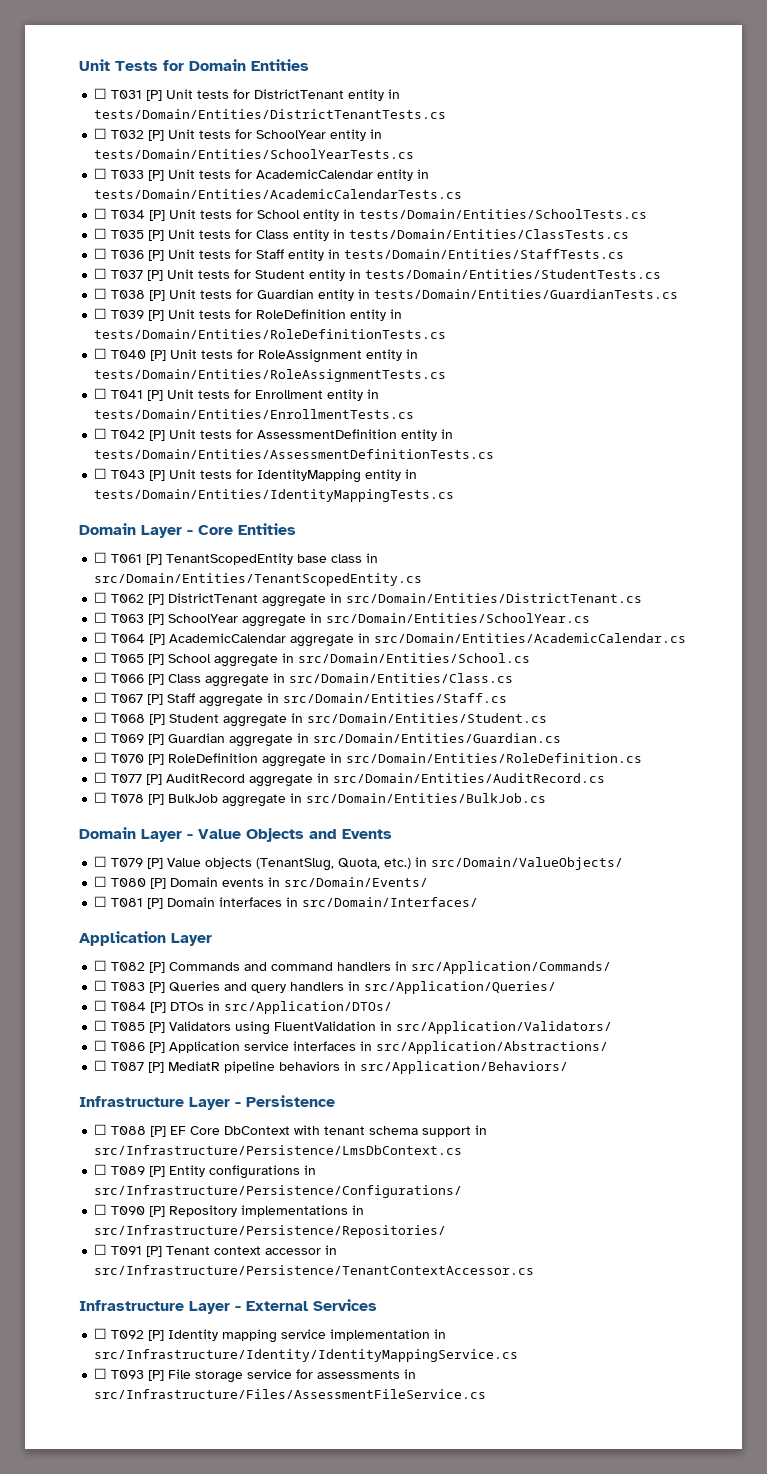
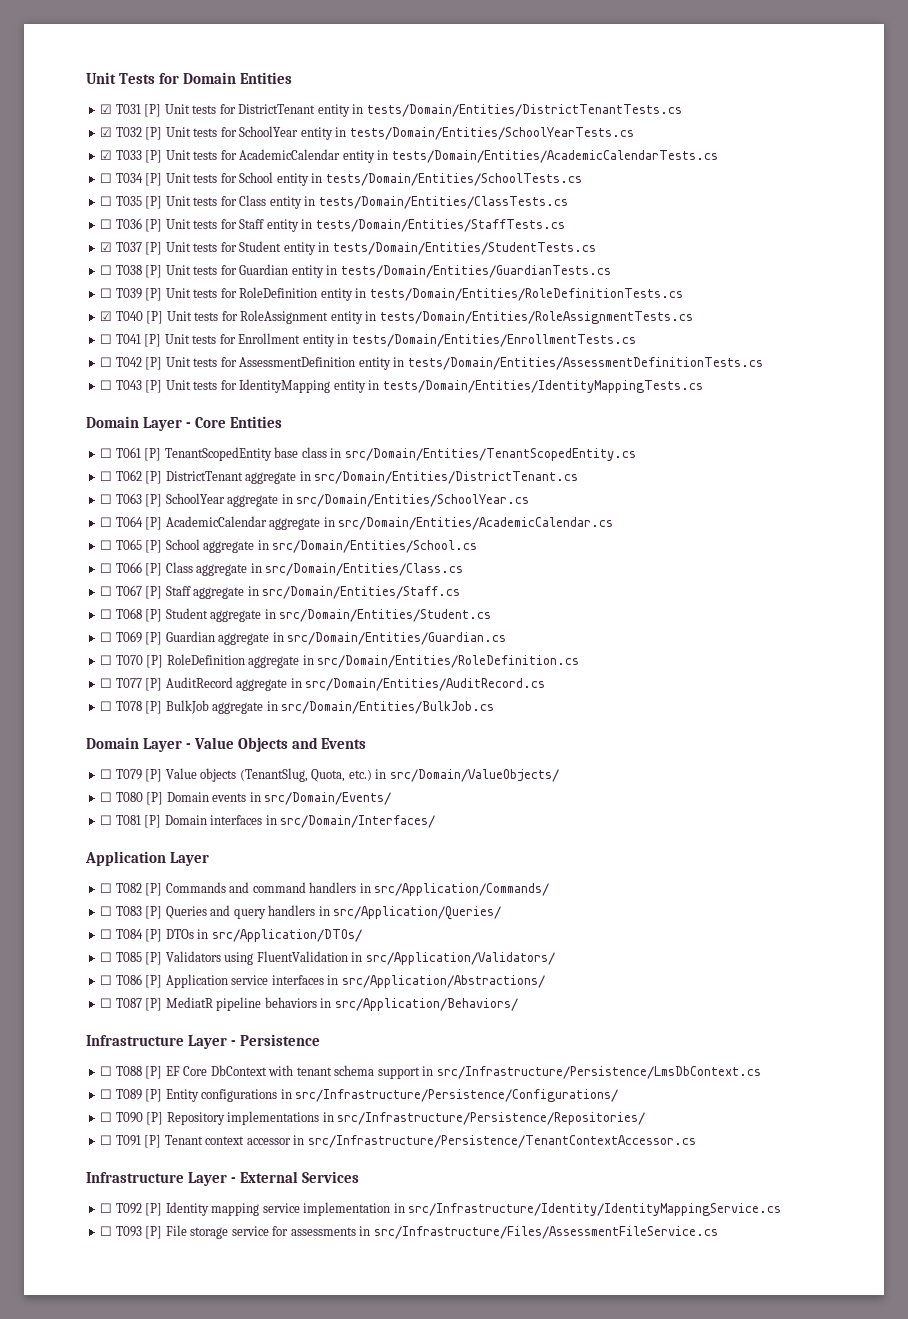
- ☐ T031 [P] Unit tests for DistrictTenant entity in tests/Domain/Entities/DistrictTenantTests.cs
+ ☑ T031 [P] Unit tests for DistrictTenant entity in tests/Domain/Entities/DistrictTenantTests.cs
- ☐ T032 [P] Unit tests for SchoolYear entity in tests/Domain/Entities/SchoolYearTests.cs
+ ☑ T032 [P] Unit tests for SchoolYear entity in tests/Domain/Entities/SchoolYearTests.cs
- ☐ T033 [P] Unit tests for AcademicCalendar entity in tests/Domain/Entities/AcademicCalendarTests.cs
+ ☑ T033 [P] Unit tests for AcademicCalendar entity in tests/Domain/Entities/AcademicCalendarTests.cs
- ☐ T037 [P] Unit tests for Student entity in tests/Domain/Entities/StudentTests.cs
+ ☑ T037 [P] Unit tests for Student entity in tests/Domain/Entities/StudentTests.cs
- ☐ T040 [P] Unit tests for RoleAssignment entity in tests/Domain/Entities/RoleAssignmentTests.cs
+ ☑ T040 [P] Unit tests for RoleAssignment entity in tests/Domain/Entities/RoleAssignmentTests.cs

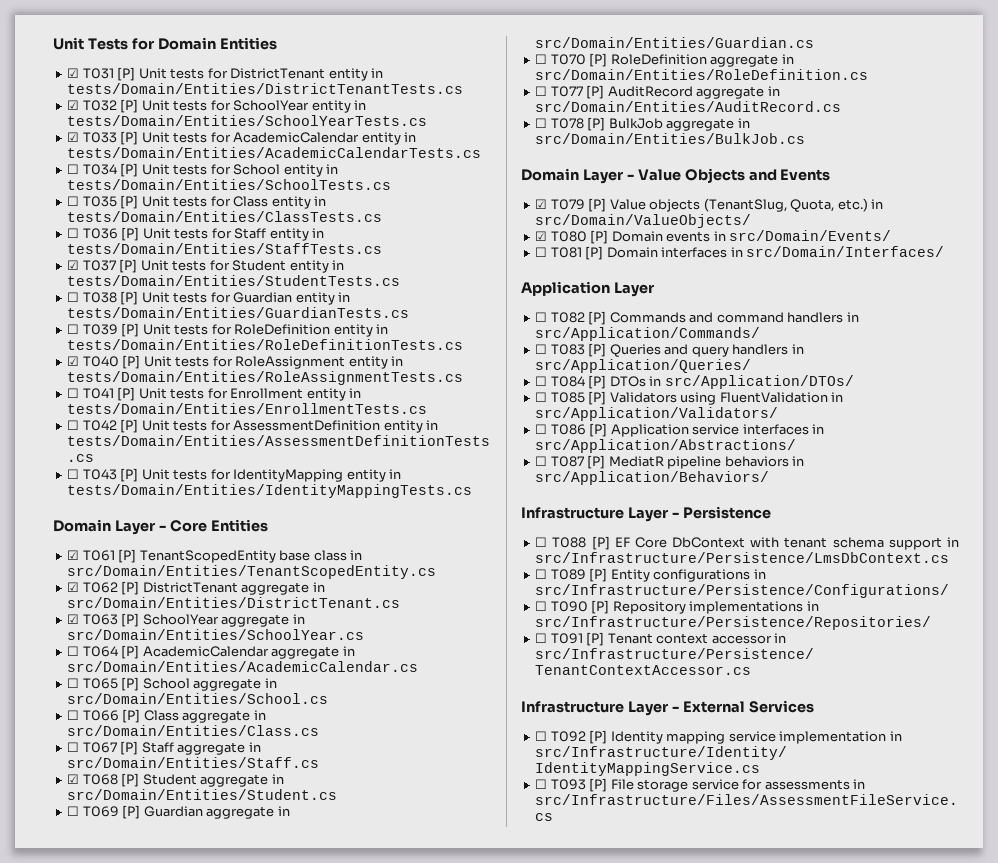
- ☐ T061 [P] TenantScopedEntity base class in src/Domain/Entities/TenantScopedEntity.cs
+ ☑ T061 [P] TenantScopedEntity base class in src/Domain/Entities/TenantScopedEntity.cs
- ☐ T062 [P] DistrictTenant aggregate in src/Domain/Entities/DistrictTenant.cs
+ ☑ T062 [P] DistrictTenant aggregate in src/Domain/Entities/DistrictTenant.cs
- ☐ T063 [P] SchoolYear aggregate in src/Domain/Entities/SchoolYear.cs
+ ☑ T063 [P] SchoolYear aggregate in src/Domain/Entities/SchoolYear.cs
- ☐ T068 [P] Student aggregate in src/Domain/Entities/Student.cs
+ ☑ T068 [P] Student aggregate in src/Domain/Entities/Student.cs
- ☐ T079 [P] Value objects (TenantSlug, Quota, etc.) in src/Domain/ValueObjects/
+ ☑ T079 [P] Value objects (TenantSlug, Quota, etc.) in src/Domain/ValueObjects/
- ☐ T080 [P] Domain events in src/Domain/Events/
+ ☑ T080 [P] Domain events in src/Domain/Events/

